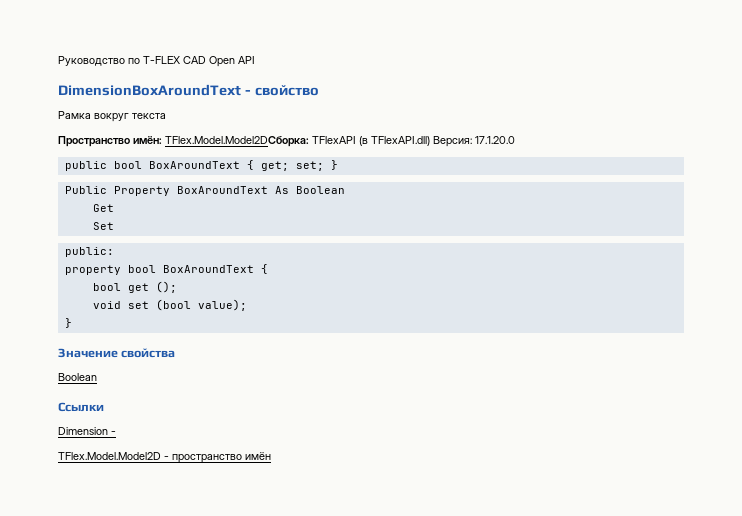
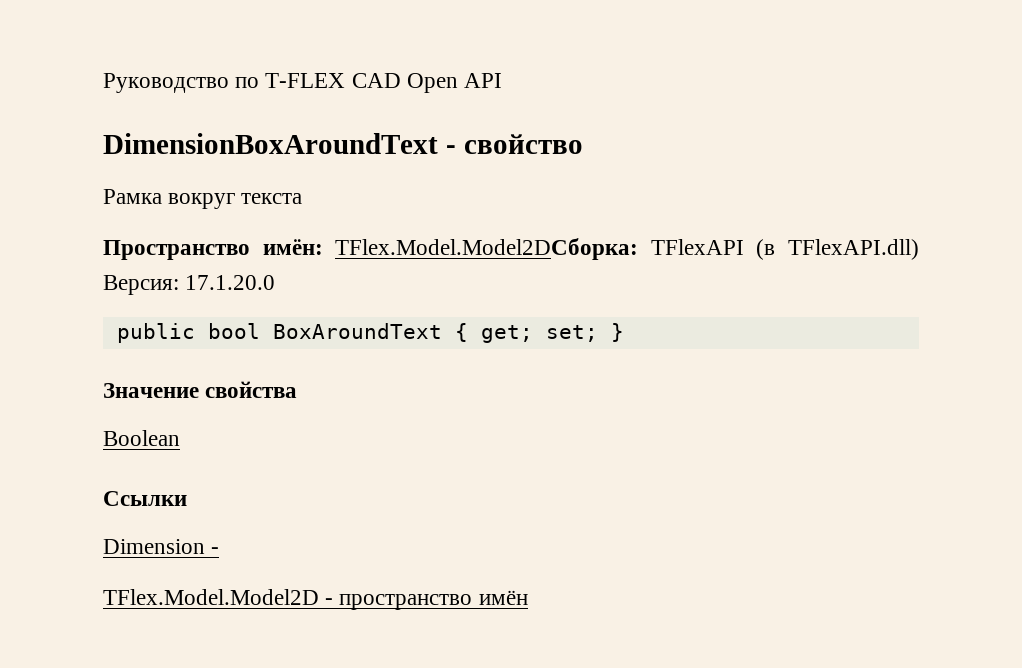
- Public Property BoxAroundText As Boolean
- Get
- Set
- public:
- property bool BoxAroundText {
- bool get ();
- void set (bool value);
- }

